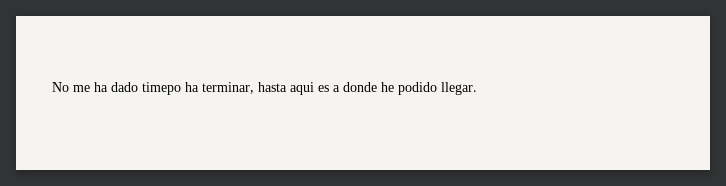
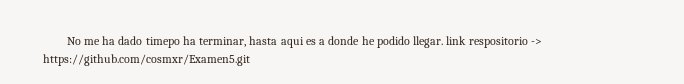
- No me ha dado timepo ha terminar, hasta aqui es a donde he podido llegar.
+ No me ha dado timepo ha terminar, hasta aqui es a donde he podido llegar. link respositorio -> https://github.com/cosmxr/Examen5.git

